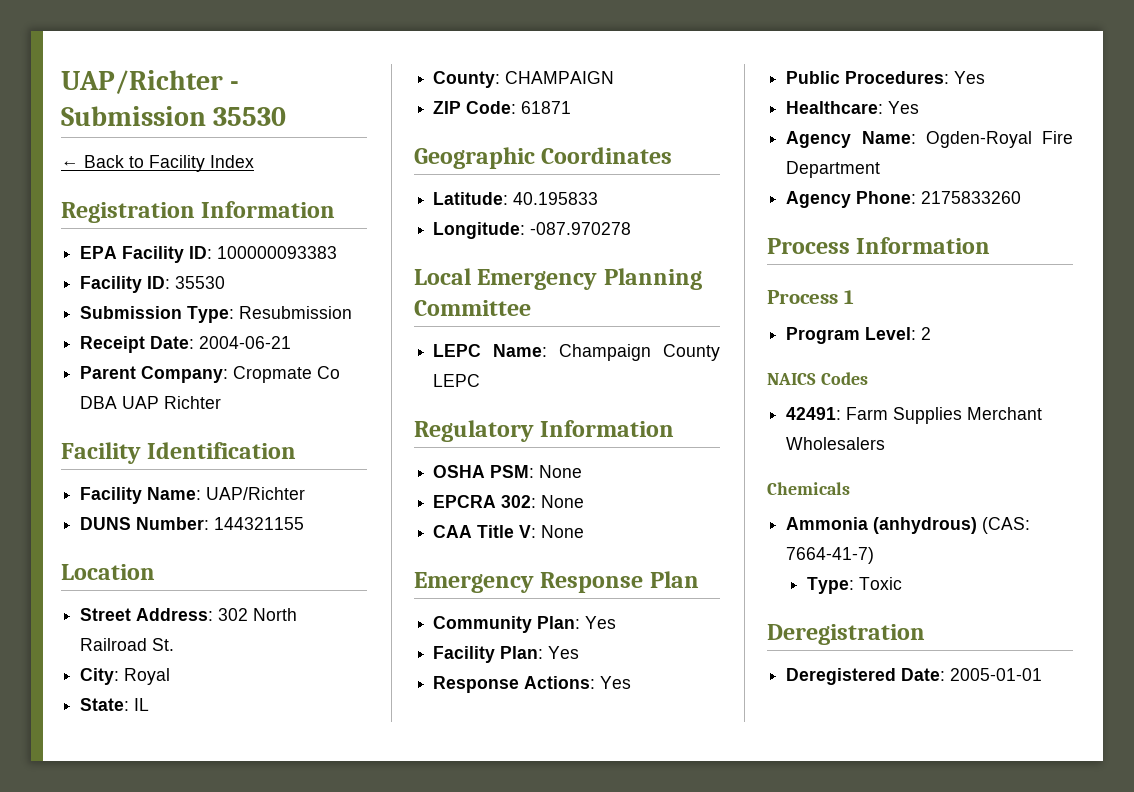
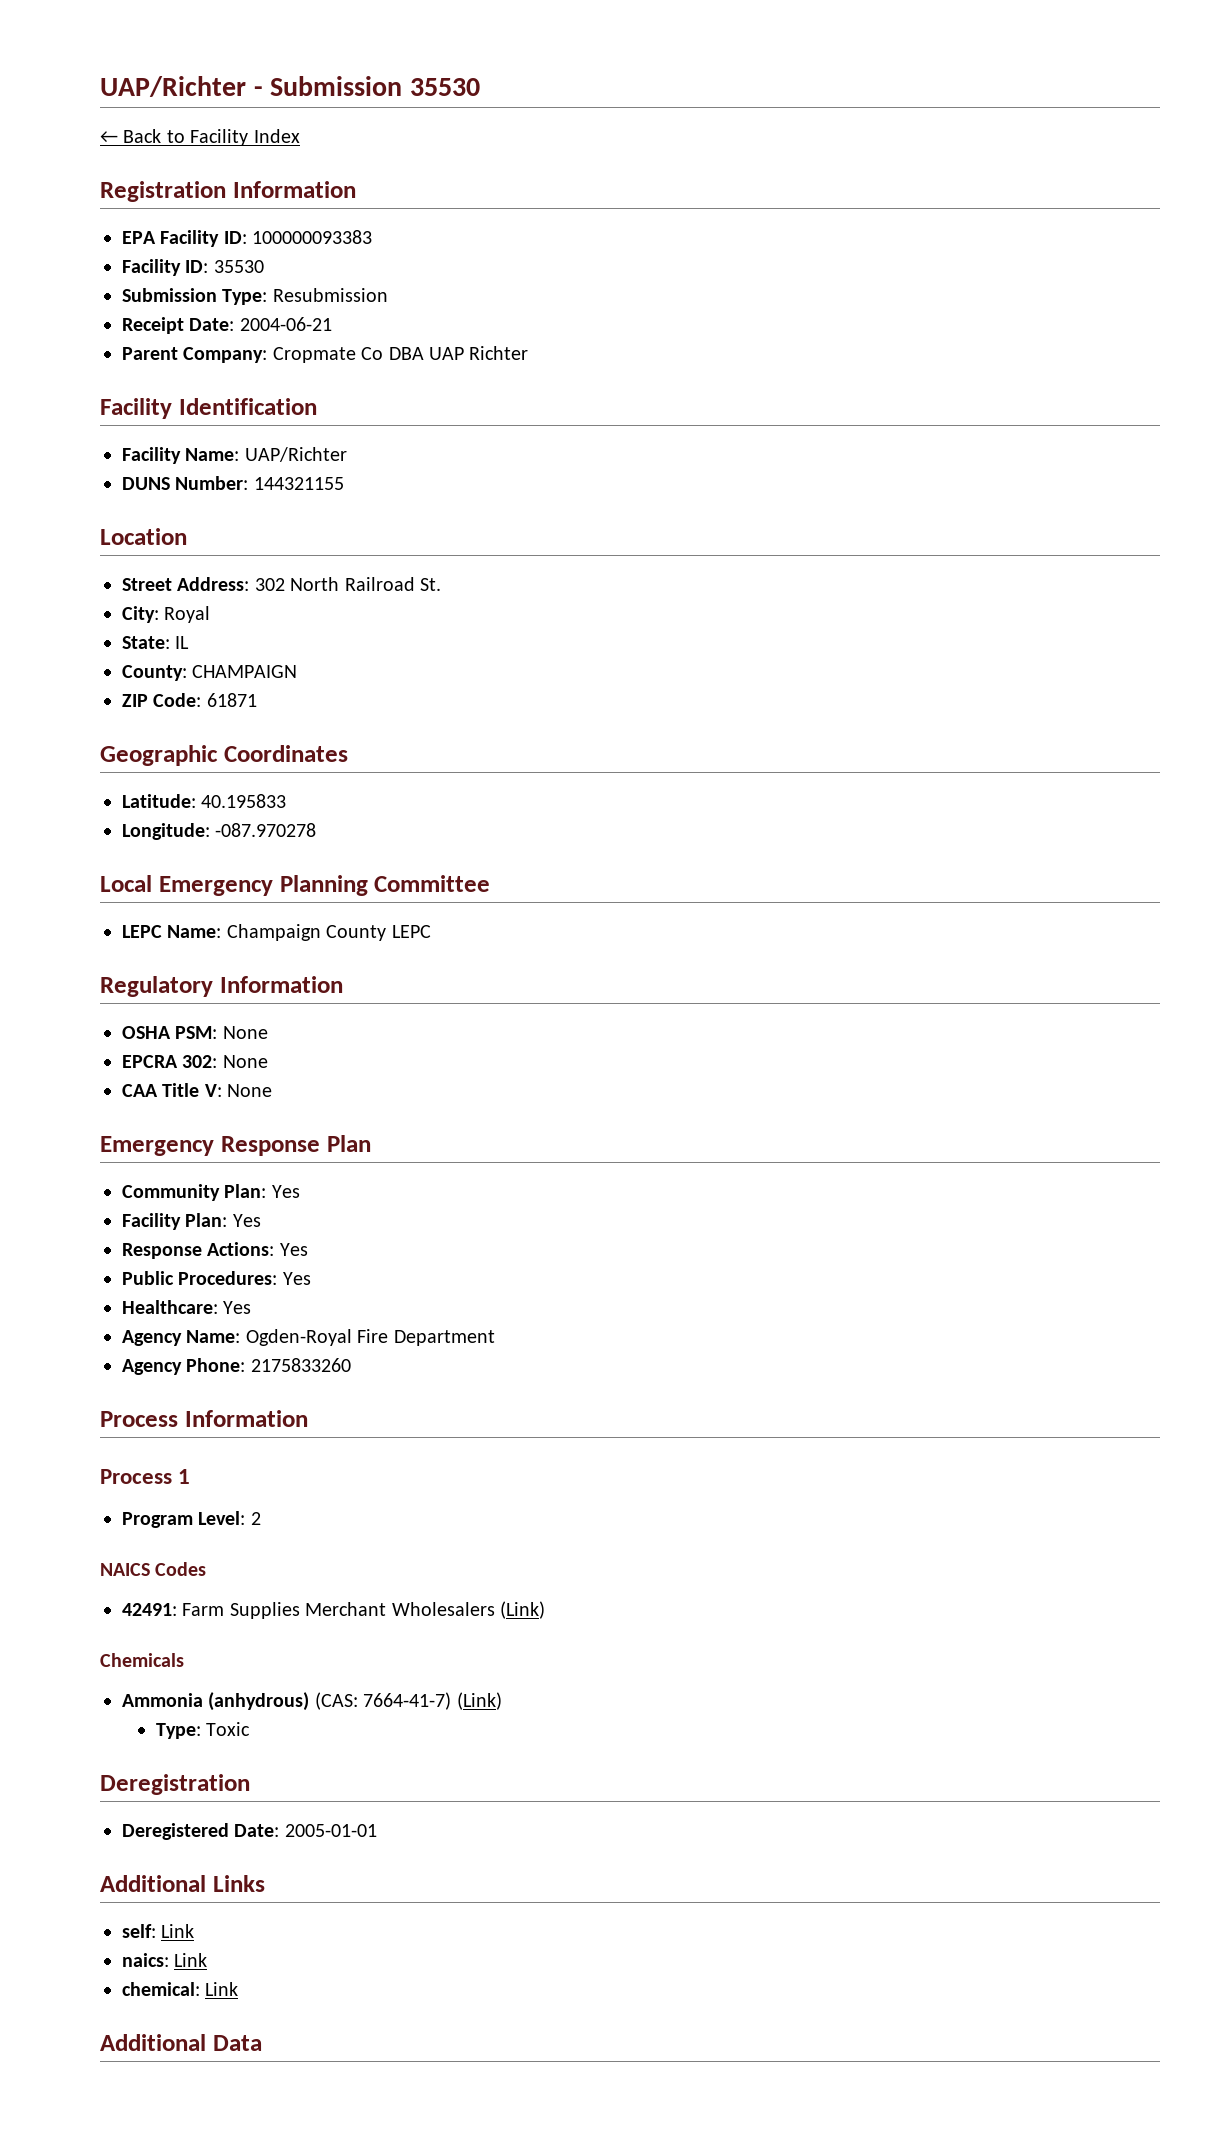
- 42491: Farm Supplies Merchant Wholesalers
+ 42491: Farm Supplies Merchant Wholesalers (Link)
- Ammonia (anhydrous) (CAS: 7664-41-7)
+ Ammonia (anhydrous) (CAS: 7664-41-7) (Link)
+ Additional Links
+ self: Link
+ naics: Link
+ chemical: Link
+ Additional Data

